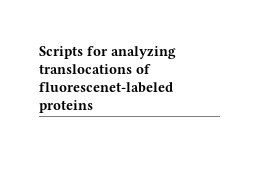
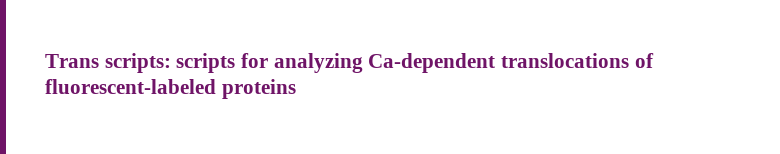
- Scripts for analyzing translocations of fluorescenet-labeled proteins
+ Trans scripts: scripts for analyzing Ca-dependent translocations of fluorescent-labeled proteins

